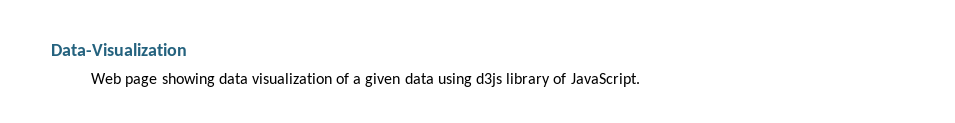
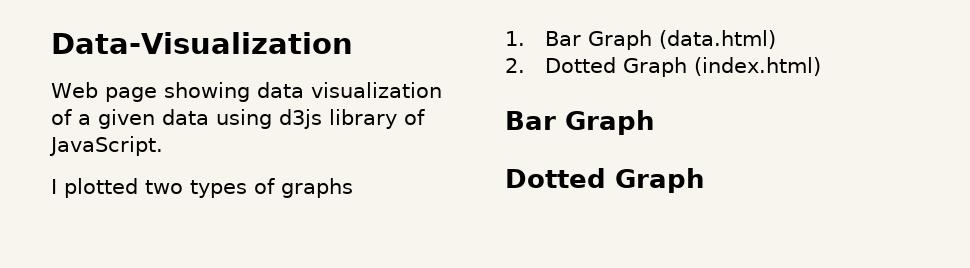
+ I plotted two types of graphs
+ 1. Bar Graph (data.html)
+ 2. Dotted Graph (index.html)
+ Bar Graph
+ Dotted Graph

